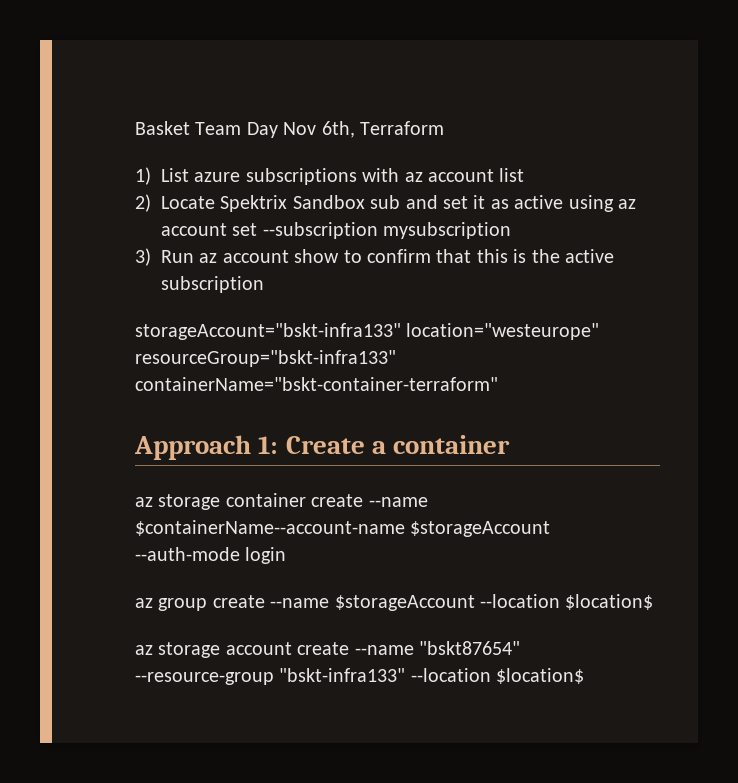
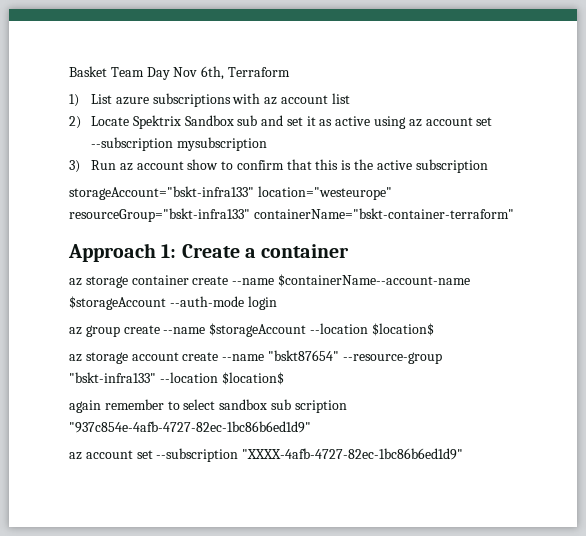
+ again remember to select sandbox sub scription "937c854e-4afb-4727-82ec-1bc86b6ed1d9"
+ az account set --subscription "XXXX-4afb-4727-82ec-1bc86b6ed1d9"

